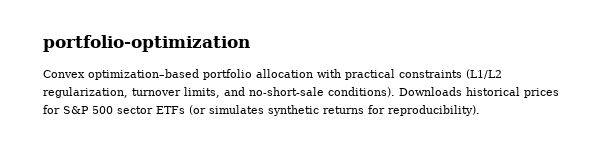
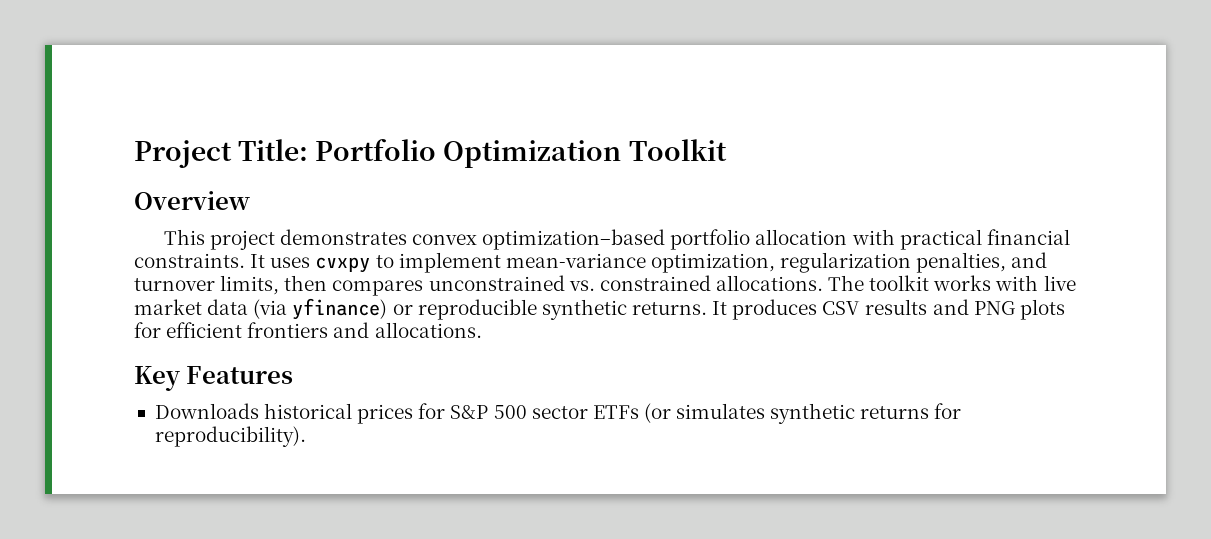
- portfolio-optimization
- Convex optimization–based portfolio allocation with practical constraints (L1/L2 regularization, turnover limits, and no-short-sale conditions). Downloads historical prices for S&P 500 sector ETFs (or simulates synthetic returns for reproducibility).
+ Project Title: Portfolio Optimization Toolkit
+ Overview
+ This project demonstrates convex optimization–based portfolio allocation with practical financial constraints. It uses cvxpy to implement mean-variance optimization, regularization penalties, and turnover limits, then compares unconstrained vs. constrained allocations. The toolkit works with live market data (via yfinance) or reproducible synthetic returns. It produces CSV results and PNG plots for efficient frontiers and allocations.
+ Key Features
+ Downloads historical prices for S&P 500 sector ETFs (or simulates synthetic returns for reproducibility).

